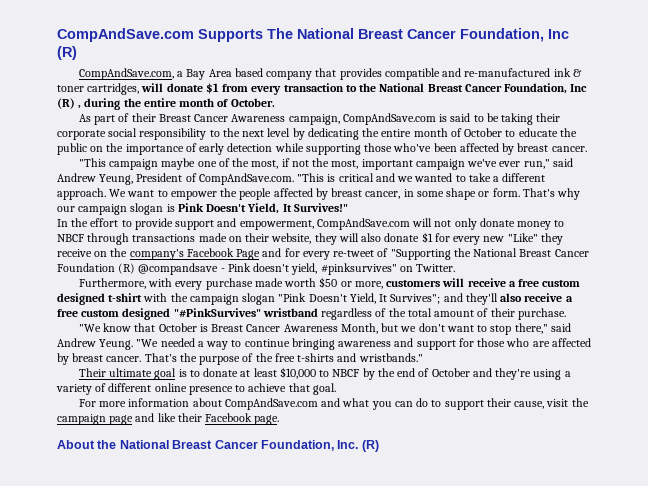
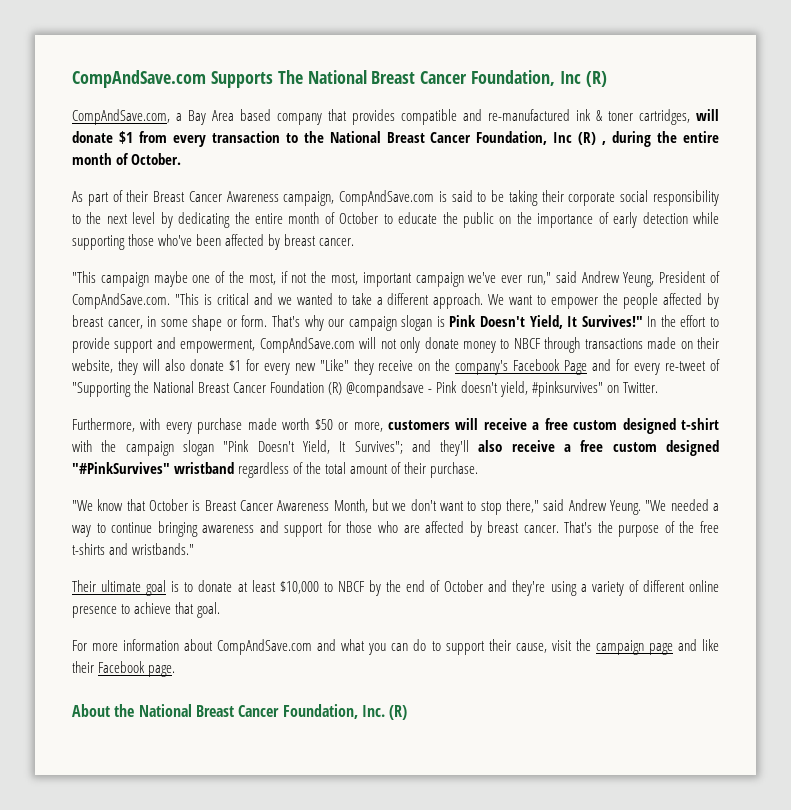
- That's why our campaign slogan is Pink Doesn't Yield, It Survives!"
- In the effort to provide support and empowerment, CompAndSave.com will not only donate money to NBCF through transactions made on their website, they will also donate $1 for every new "Like" they receive on the company's Facebook Page and for every re-tweet of "Supporting the National Breast Cancer Foundation (R) @compandsave - Pink doesn't yield, #pinksurvives" on Twitter.
+ That's why our campaign slogan is Pink Doesn't Yield, It Survives!" In the effort to provide support and empowerment, CompAndSave.com will not only donate money to NBCF through transactions made on their website, they will also donate $1 for every new "Like" they receive on the company's Facebook Page and for every re-tweet of "Supporting the National Breast Cancer Foundation (R) @compandsave - Pink doesn't yield, #pinksurvives" on Twitter.

